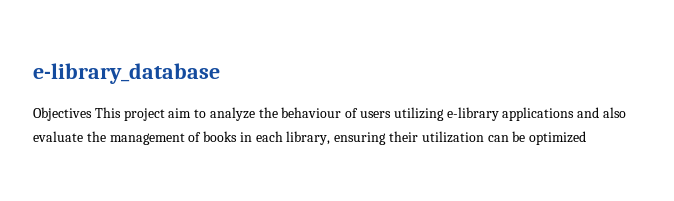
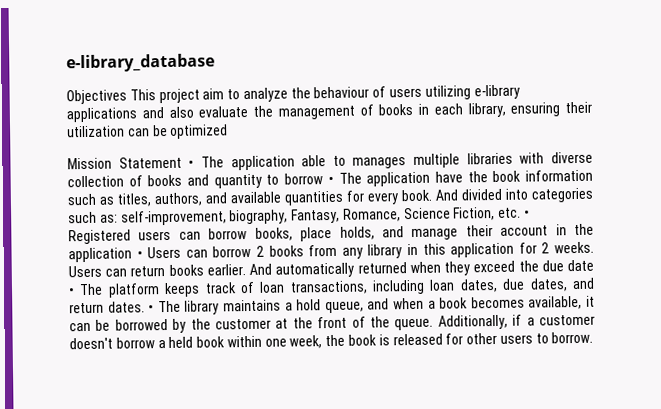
+ Mission Statement • The application able to manages multiple libraries with diverse collection of books and quantity to borrow • The application have the book information such as titles, authors, and available quantities for every book. And divided into categories such as: self-improvement, biography, Fantasy, Romance, Science Fiction, etc. • Registered users can borrow books, place holds, and manage their account in the application • Users can borrow 2 books from any library in this application for 2 weeks. Users can return books earlier. And automatically returned when they exceed the due date • The platform keeps track of loan transactions, including loan dates, due dates, and return dates. • The library maintains a hold queue, and when a book becomes available, it can be borrowed by the customer at the front of the queue. Additionally, if a customer doesn't borrow a held book within one week, the book is released for other users to borrow.

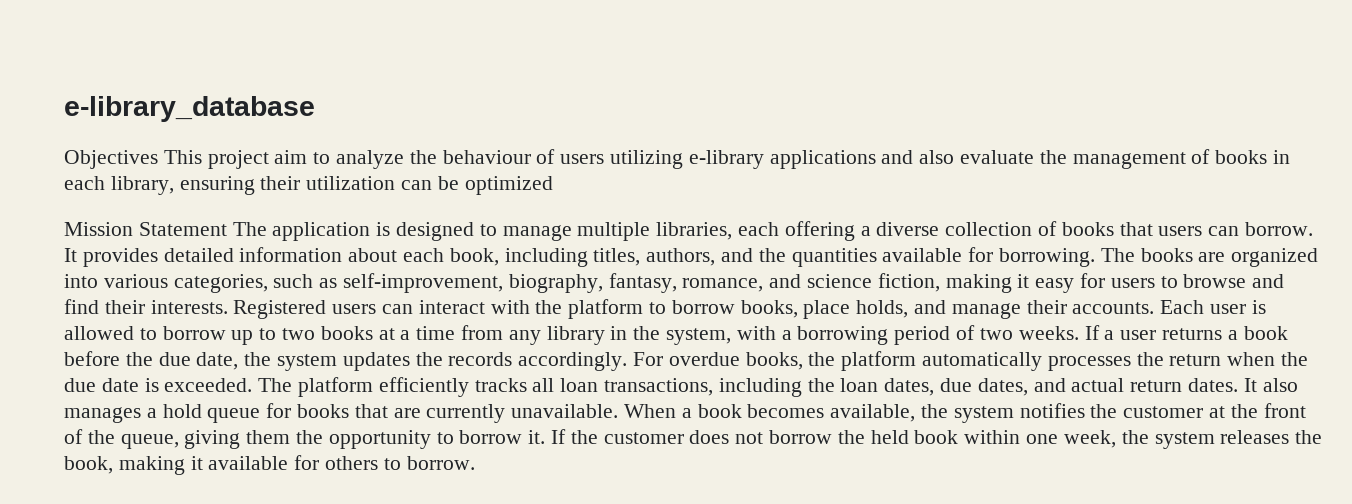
- Mission Statement • The application able to manages multiple libraries with diverse collection of books and quantity to borrow • The application have the book information such as titles, authors, and available quantities for every book. And divided into categories such as: self-improvement, biography, Fantasy, Romance, Science Fiction, etc. • Registered users can borrow books, place holds, and manage their account in the application • Users can borrow 2 books from any library in this application for 2 weeks. Users can return books earlier. And automatically returned when they exceed the due date • The platform keeps track of loan transactions, including loan dates, due dates, and return dates.
+ Mission Statement The application is designed to manage multiple libraries, each offering a diverse collection of books that users can borrow. It provides detailed information about each book, including titles, authors, and the quantities available for borrowing. The books are organized into various categories, such as self-improvement, biography, fantasy, romance, and science fiction, making it easy for users to browse and find their interests. Registered users can interact with the platform to borrow books, place holds, and manage their accounts. Each user is allowed to borrow up to two books at a time from any library in the system, with a borrowing period of two weeks. If a user returns a book before the due date, the system updates the records accordingly. For overdue books, the platform automatically processes the return when the due date is exceeded. The platform efficiently tracks all loan transactions, including the loan dates, due dates, and actual return dates.
- • The library maintains a hold queue, and when a book becomes available, it can be borrowed by the customer at the front of the queue. Additionally, if a customer doesn't borrow a held book within one week, the book is released for other users to borrow.
+ It also manages a hold queue for books that are currently unavailable. When a book becomes available, the system notifies the customer at the front of the queue, giving them the opportunity to borrow it. If the customer does not borrow the held book within one week, the system releases the book, making it available for others to borrow.

